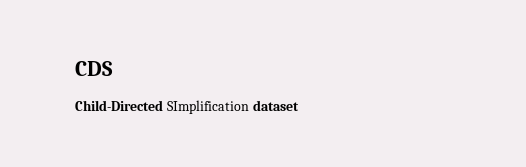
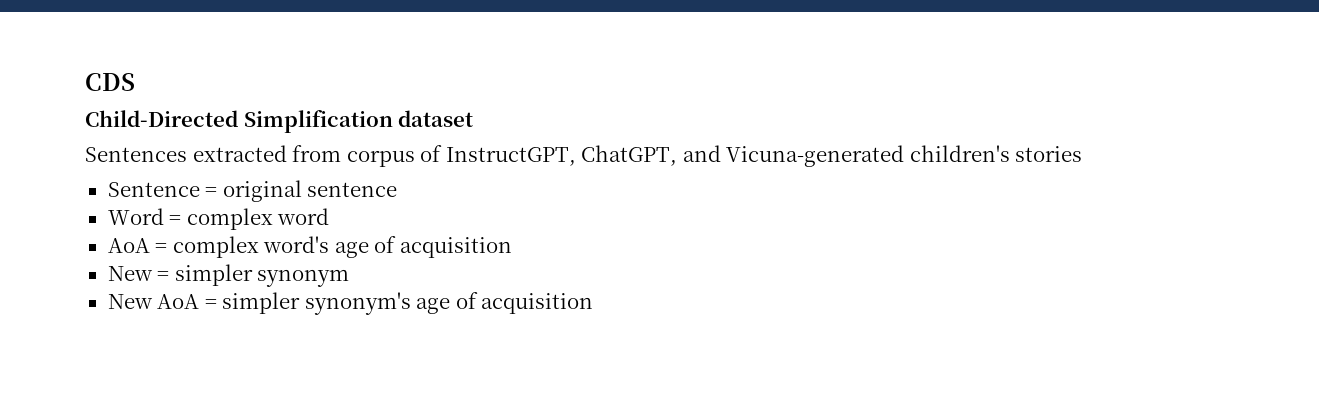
- Child-Directed SImplification dataset
+ Child-Directed Simplification dataset
+ Sentences extracted from corpus of InstructGPT, ChatGPT, and Vicuna-generated children's stories
+ Sentence = original sentence
+ Word = complex word
+ AoA = complex word's age of acquisition
+ New = simpler synonym
+ New AoA = simpler synonym's age of acquisition

